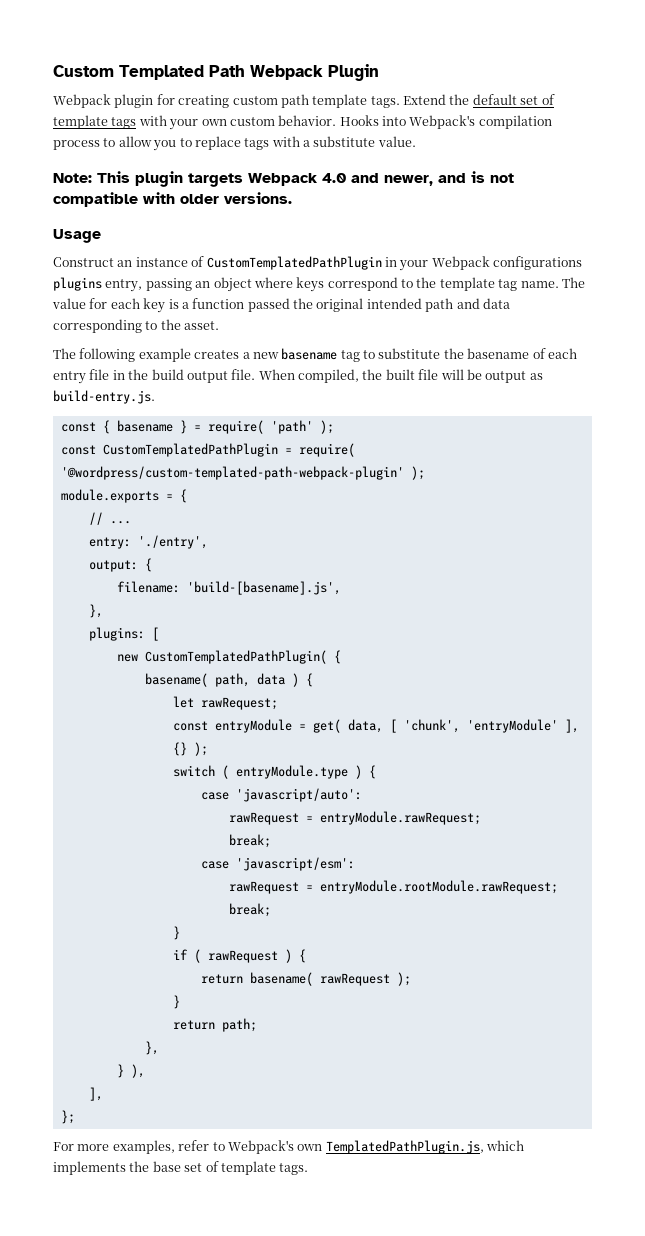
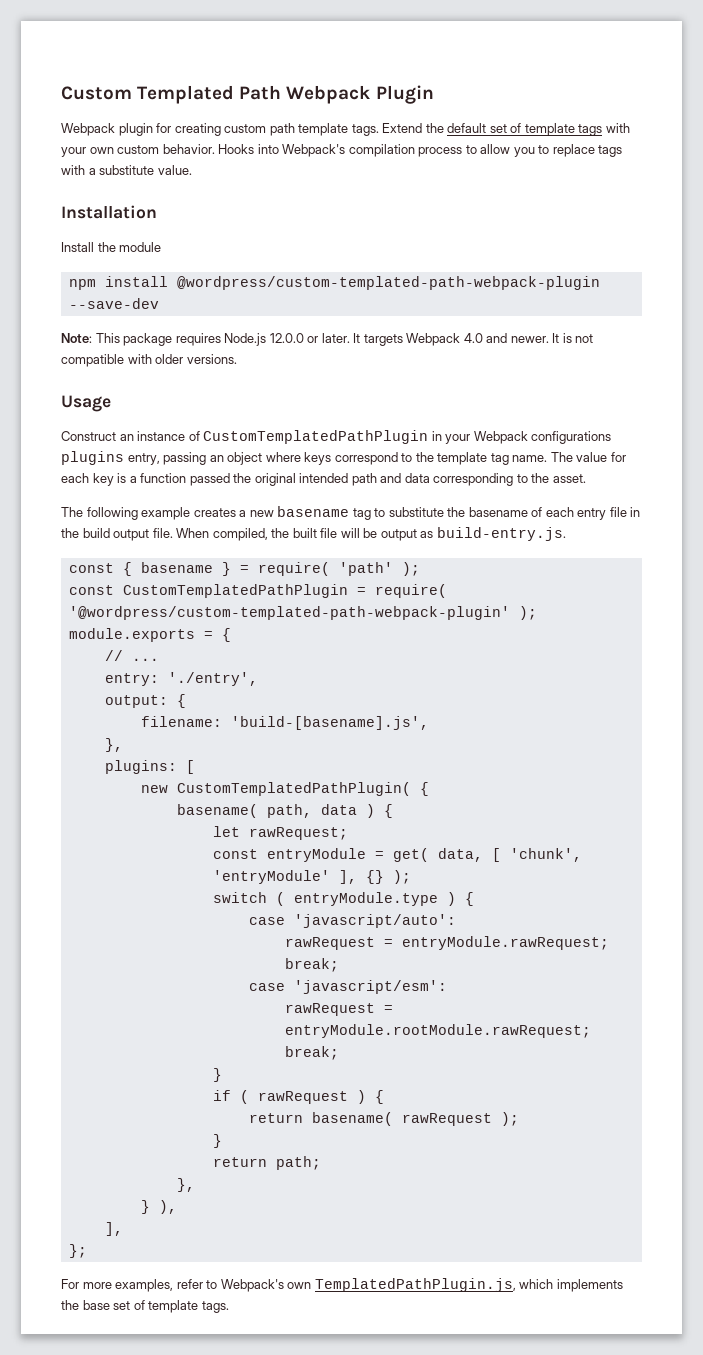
- Note: This plugin targets Webpack 4.0 and newer, and is not compatible with older versions.
+ Installation
+ Install the module
+ npm install @wordpress/custom-templated-path-webpack-plugin --save-dev
+ Note: This package requires Node.js 12.0.0 or later. It targets Webpack 4.0 and newer. It is not compatible with older versions.

